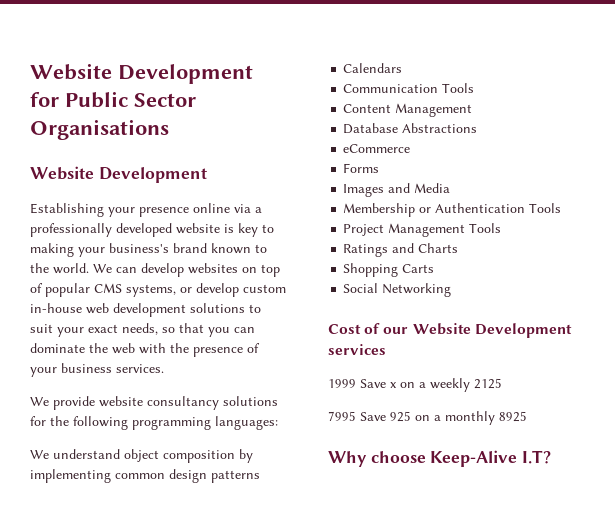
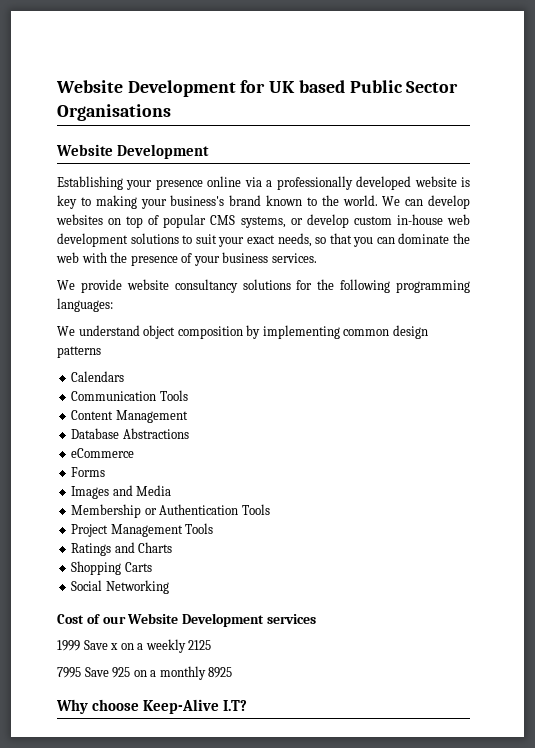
- Website Development for Public Sector Organisations
+ Website Development for UK based Public Sector Organisations

